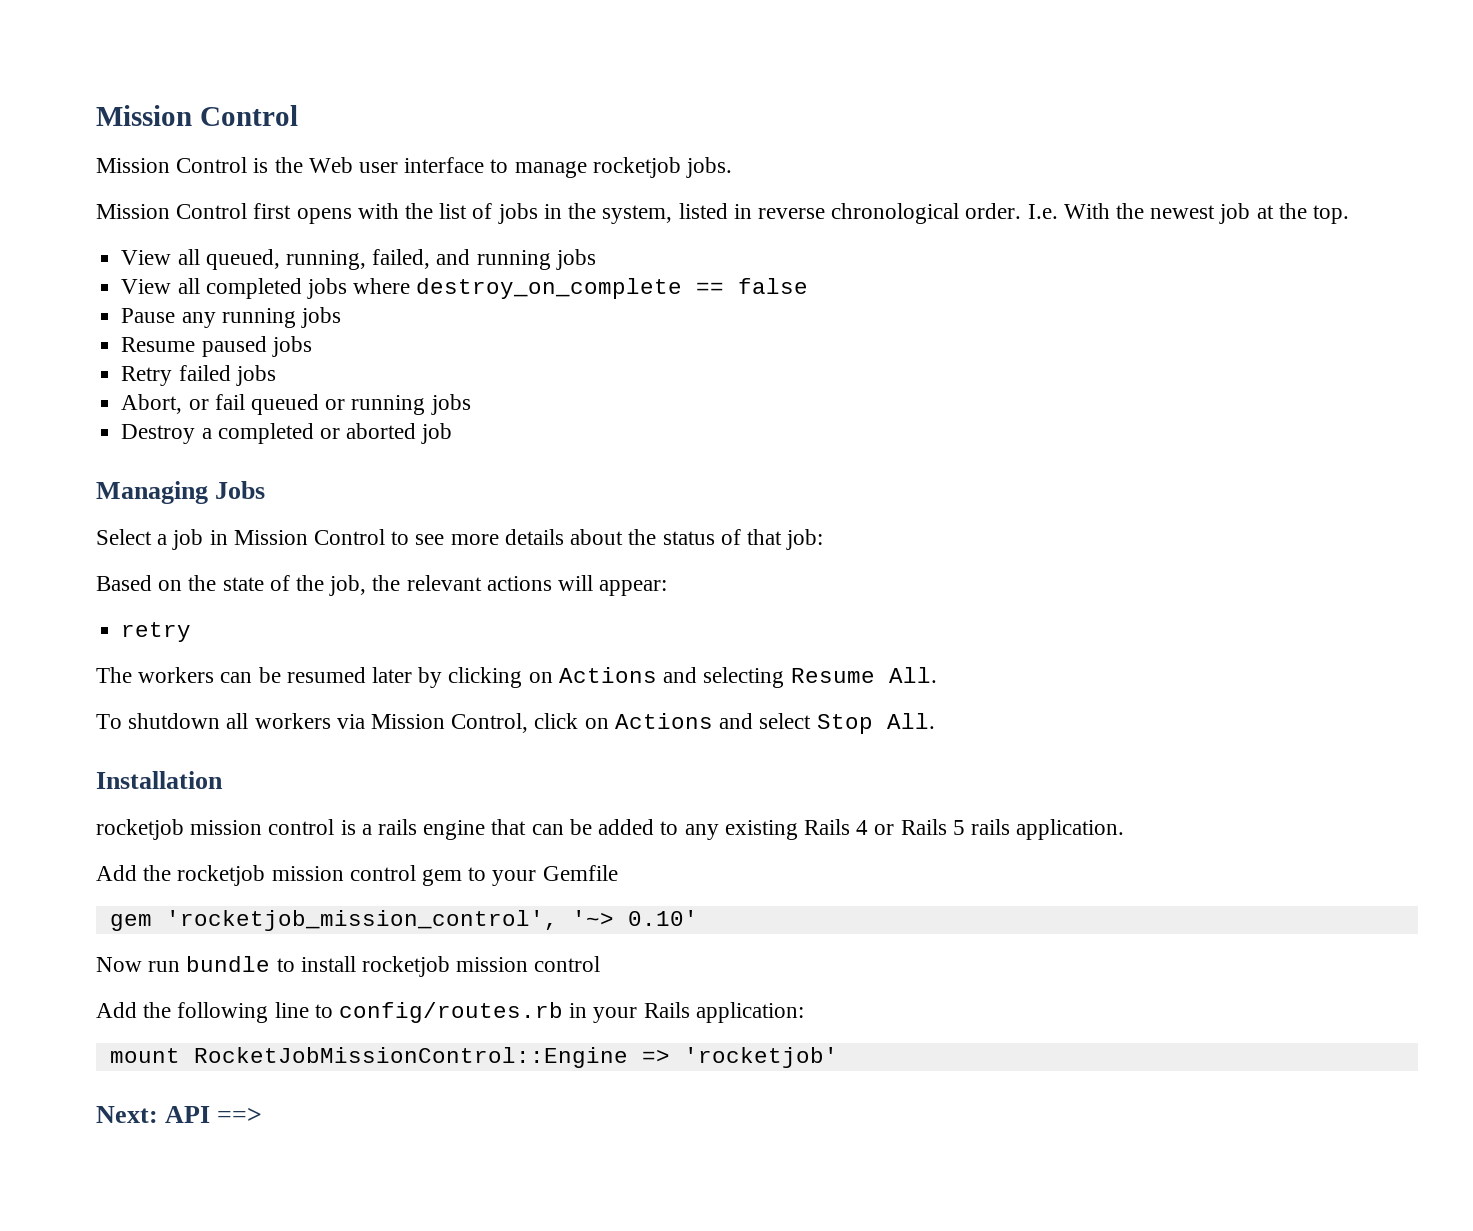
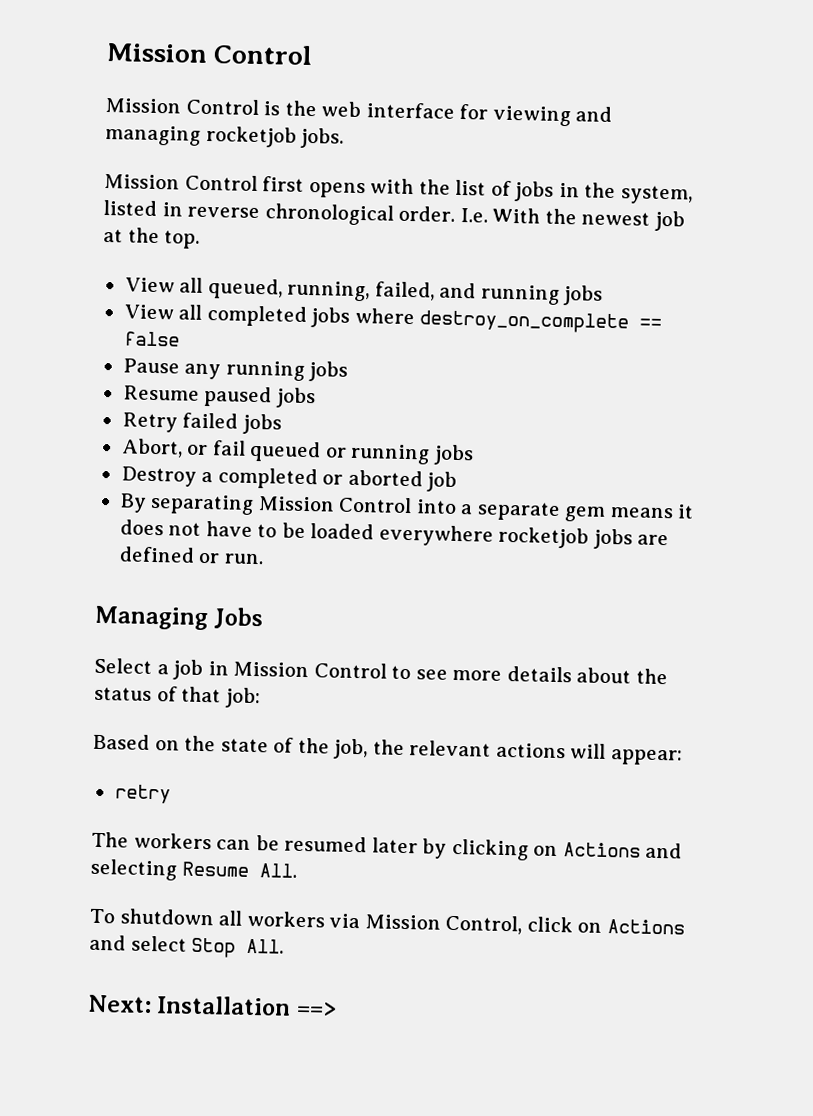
- Mission Control is the Web user interface to manage rocketjob jobs.
+ Mission Control is the web interface for viewing and managing rocketjob jobs.
+ By separating Mission Control into a separate gem means it does not have to be loaded everywhere rocketjob jobs are defined or run.
- Installation
- rocketjob mission control is a rails engine that can be added to any existing Rails 4 or Rails 5 rails application.
- Add the rocketjob mission control gem to your Gemfile
- gem 'rocketjob_mission_control', '~> 0.10'
- Now run bundle to install rocketjob mission control
- Add the following line to config/routes.rb in your Rails application:
- mount RocketJobMissionControl::Engine => 'rocketjob'
- Next: API ==>
+ Next: Installation ==>

